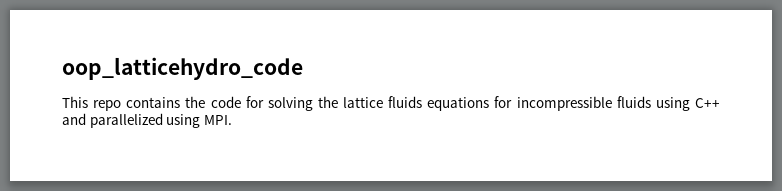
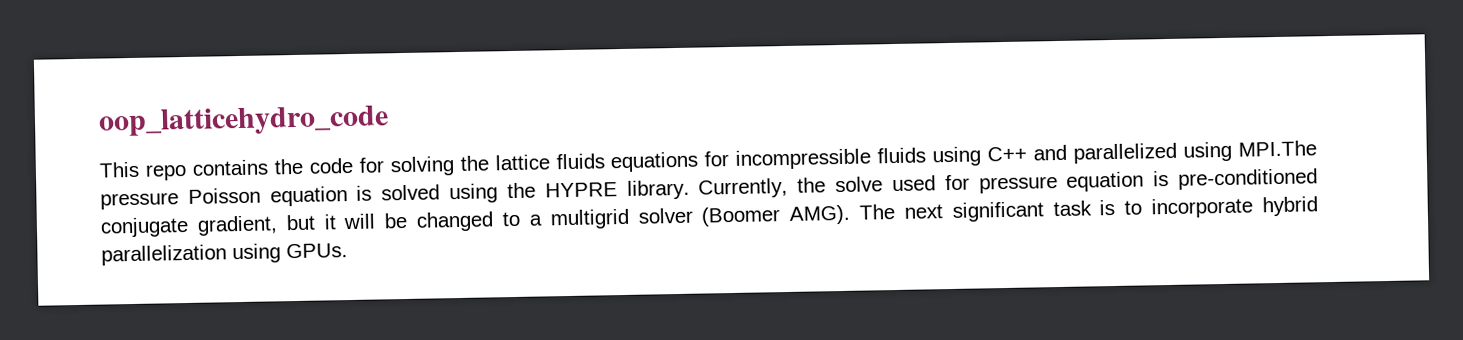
- This repo contains the code for solving the lattice fluids equations for incompressible fluids using C++ and parallelized using MPI.
+ This repo contains the code for solving the lattice fluids equations for incompressible fluids using C++ and parallelized using MPI.The pressure Poisson equation is solved using the HYPRE library. Currently, the solve used for pressure equation is pre-conditioned conjugate gradient, but it will be changed to a multigrid solver (Boomer AMG). The next significant task is to incorporate hybrid parallelization using GPUs.

